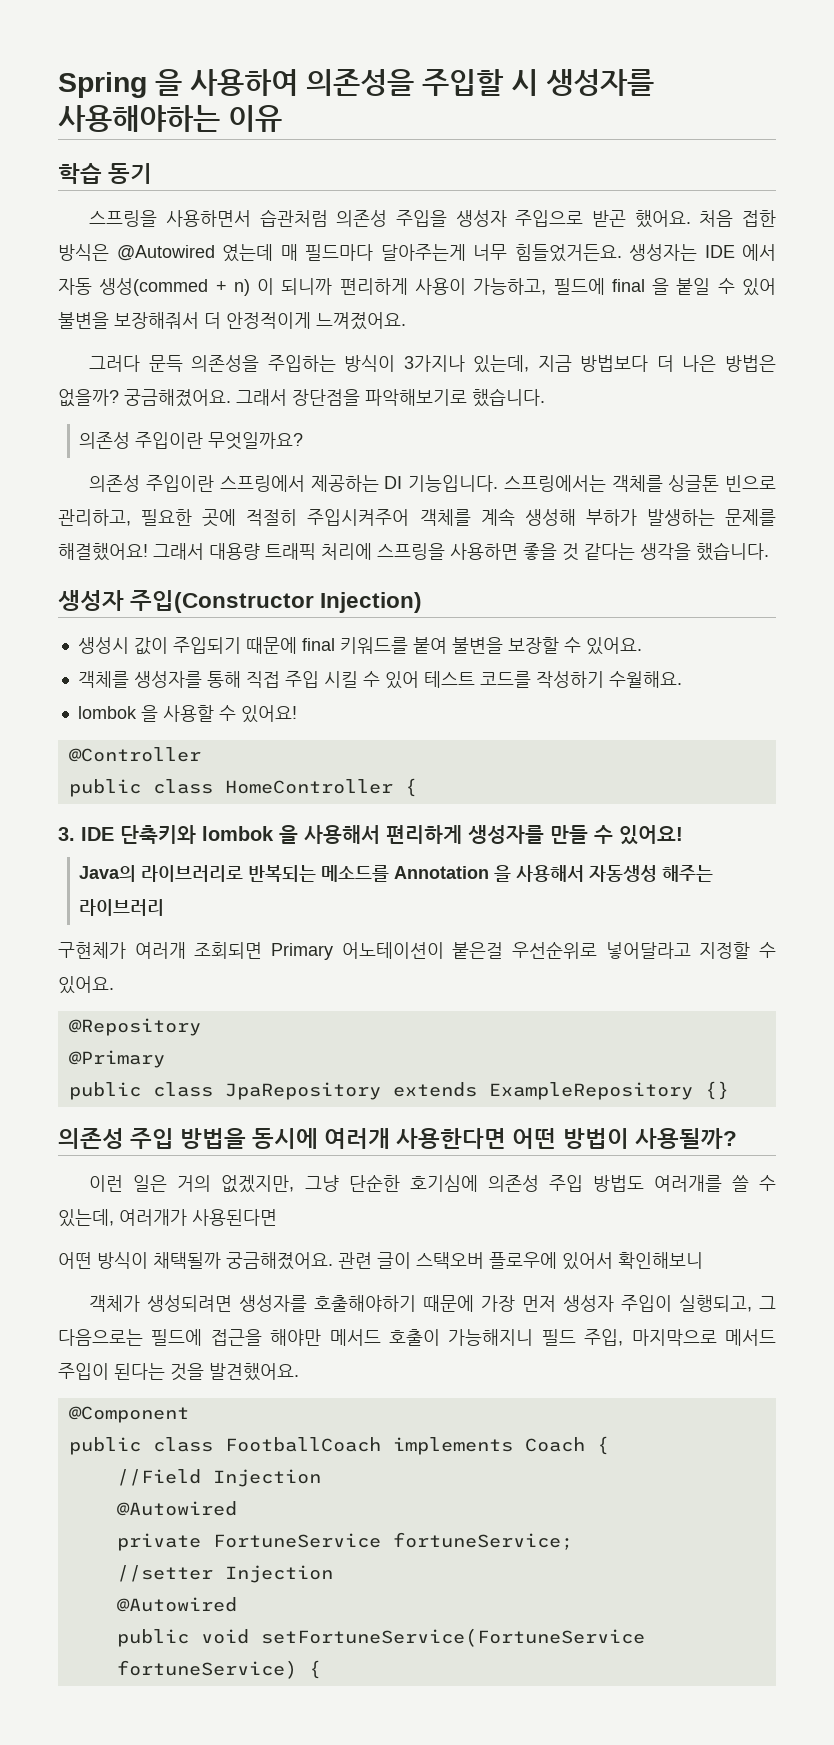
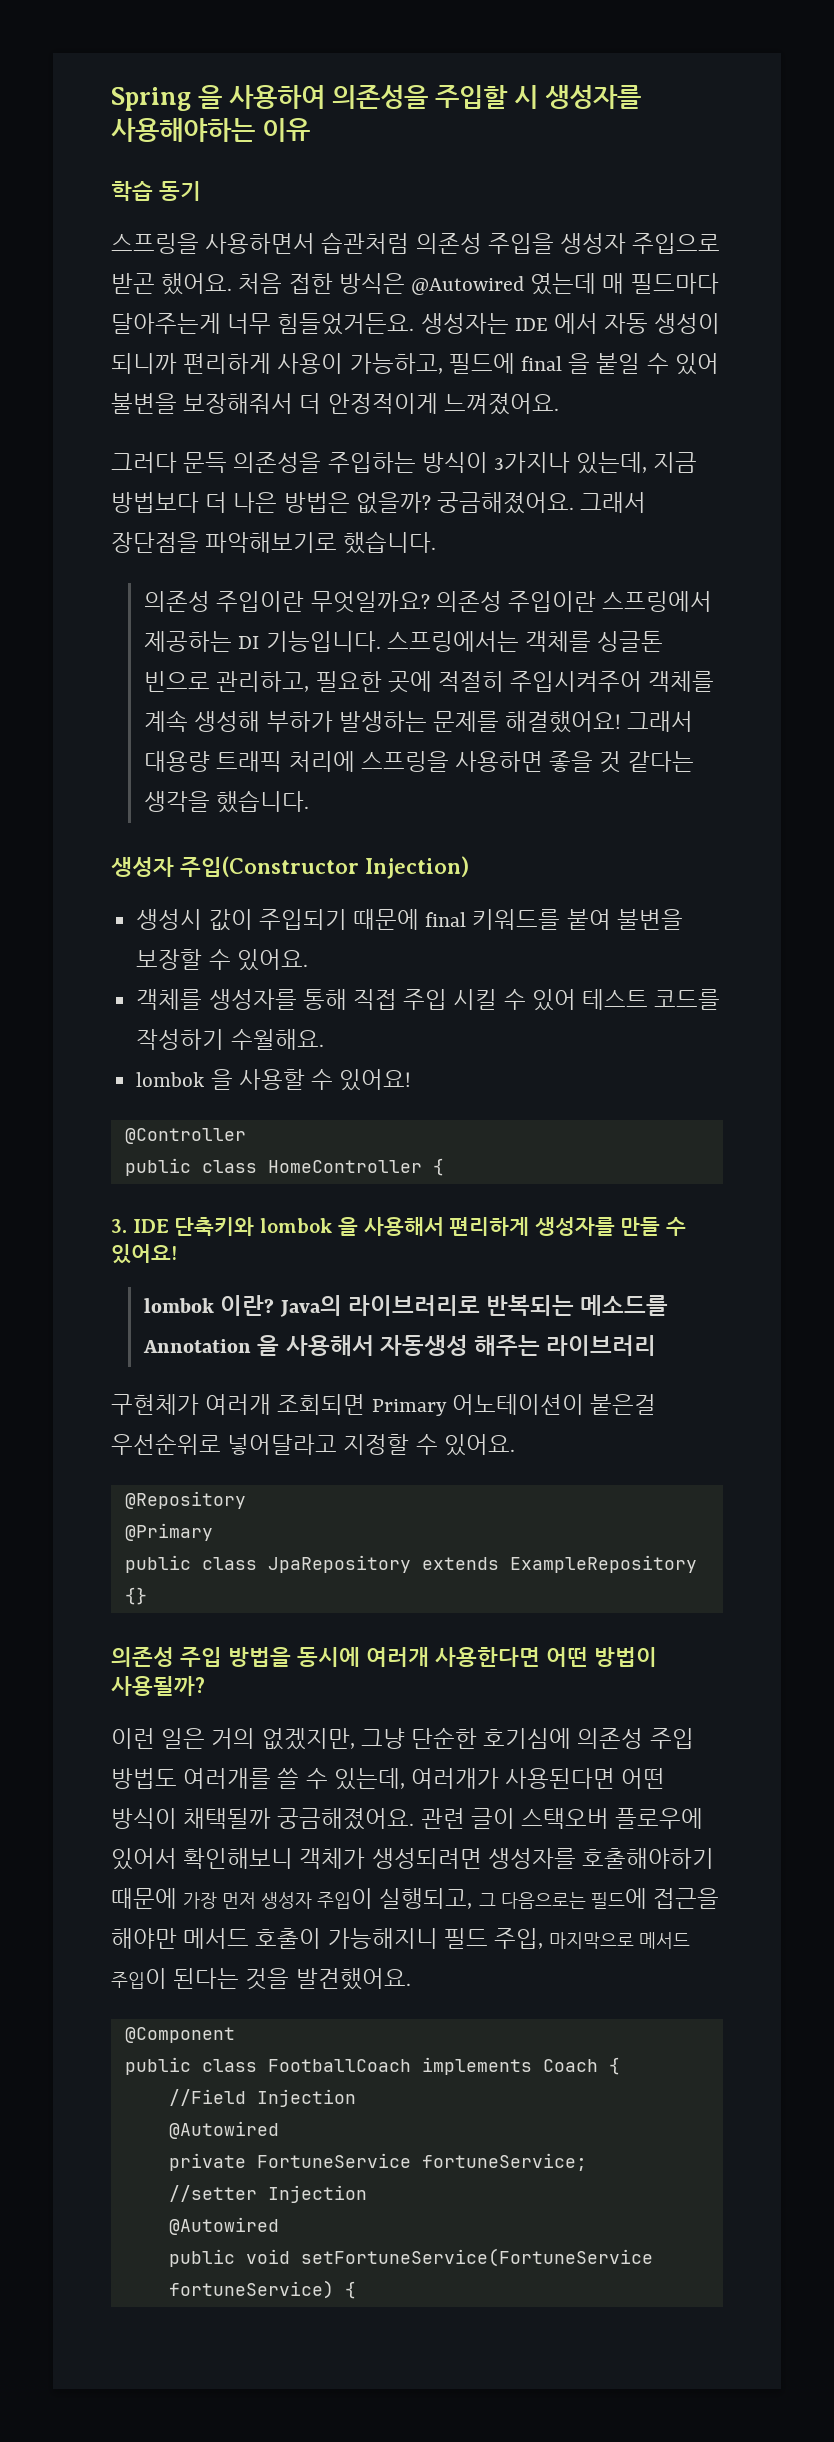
- 생성자는 IDE 에서 자동 생성(commed + n) 이 되니까 편리하게 사용이 가능하고, 필드에 final 을 붙일 수 있어 불변을 보장해줘서 더 안정적이게 느껴졌어요.
+ 생성자는 IDE 에서 자동 생성이 되니까 편리하게 사용이 가능하고, 필드에 final 을 붙일 수 있어 불변을 보장해줘서 더 안정적이게 느껴졌어요.
- 의존성 주입이란 무엇일까요?
- 의존성 주입이란 스프링에서 제공하는 DI 기능입니다.
+ 의존성 주입이란 무엇일까요? 의존성 주입이란 스프링에서 제공하는 DI 기능입니다.
+ lombok 이란?
- 이런 일은 거의 없겠지만, 그냥 단순한 호기심에 의존성 주입 방법도 여러개를 쓸 수 있는데, 여러개가 사용된다면
- 어떤 방식이 채택될까 궁금해졌어요.
+ 이런 일은 거의 없겠지만, 그냥 단순한 호기심에 의존성 주입 방법도 여러개를 쓸 수 있는데, 여러개가 사용된다면 어떤 방식이 채택될까 궁금해졌어요.
- 관련 글이 스택오버 플로우에 있어서 확인해보니
- 객체가 생성되려면 생성자를 호출해야하기 때문에 가장 먼저 생성자 주입이 실행되고, 그 다음으로는 필드에 접근을 해야만 메서드 호출이 가능해지니 필드 주입, 마지막으로 메서드 주입이 된다는 것을 발견했어요.
+ 관련 글이 스택오버 플로우에 있어서 확인해보니 객체가 생성되려면 생성자를 호출해야하기 때문에 가장 먼저 생성자 주입이 실행되고, 그 다음으로는 필드에 접근을 해야만 메서드 호출이 가능해지니 필드 주입, 마지막으로 메서드 주입이 된다는 것을 발견했어요.

